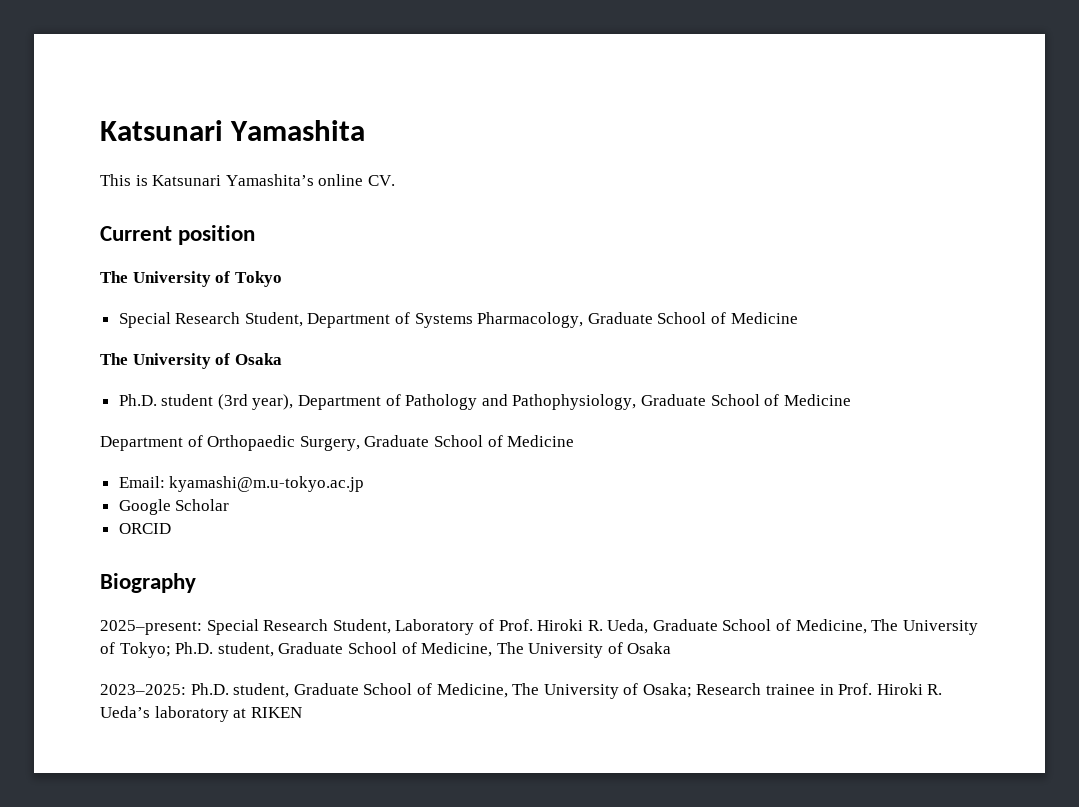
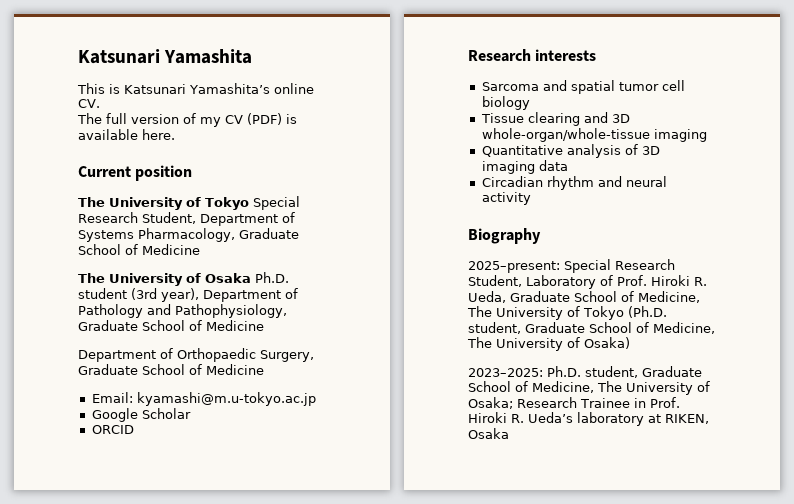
+ The full version of my CV (PDF) is available here.
- The University of Tokyo
- Special Research Student, Department of Systems Pharmacology, Graduate School of Medicine
- The University of Osaka
- Ph.D. student (3rd year), Department of Pathology and Pathophysiology, Graduate School of Medicine
+ The University of Tokyo Special Research Student, Department of Systems Pharmacology, Graduate School of Medicine
+ The University of Osaka Ph.D. student (3rd year), Department of Pathology and Pathophysiology, Graduate School of Medicine
+ Research interests
+ Sarcoma and spatial tumor cell biology
+ Tissue clearing and 3D whole-organ/whole-tissue imaging
+ Quantitative analysis of 3D imaging data
+ Circadian rhythm and neural activity
- 2025–present: Special Research Student, Laboratory of Prof. Hiroki R. Ueda, Graduate School of Medicine, The University of Tokyo; Ph.D. student, Graduate School of Medicine, The University of Osaka
+ 2025–present: Special Research Student, Laboratory of Prof. Hiroki R. Ueda, Graduate School of Medicine, The University of Tokyo (Ph.D. student, Graduate School of Medicine, The University of Osaka)
- 2023–2025: Ph.D. student, Graduate School of Medicine, The University of Osaka; Research trainee in Prof. Hiroki R. Ueda’s laboratory at RIKEN
+ 2023–2025: Ph.D. student, Graduate School of Medicine, The University of Osaka; Research Trainee in Prof. Hiroki R. Ueda’s laboratory at RIKEN, Osaka

